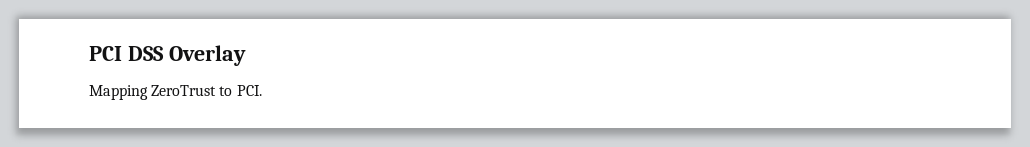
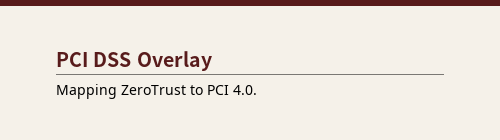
- Mapping ZeroTrust to PCI.
+ Mapping ZeroTrust to PCI 4.0.

